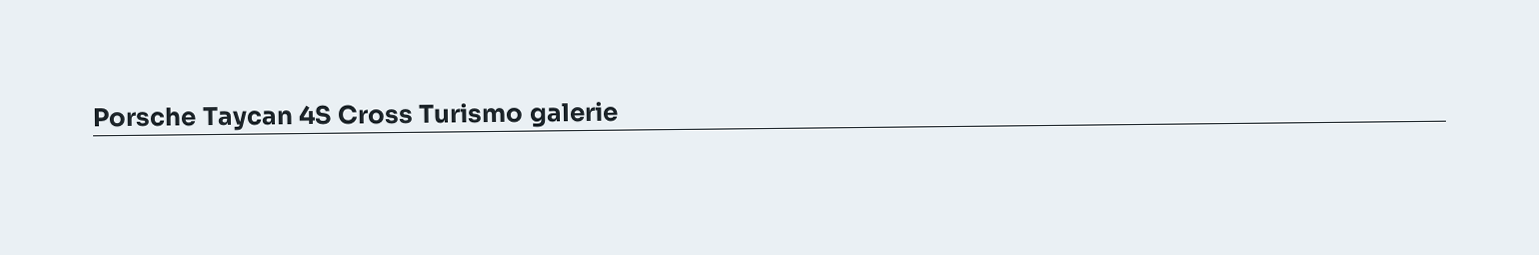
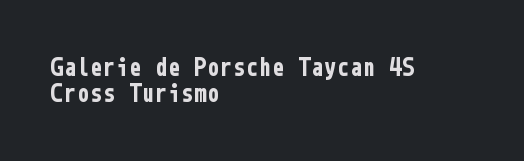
- Porsche Taycan 4S Cross Turismo galerie
+ Galerie de Porsche Taycan 4S Cross Turismo

